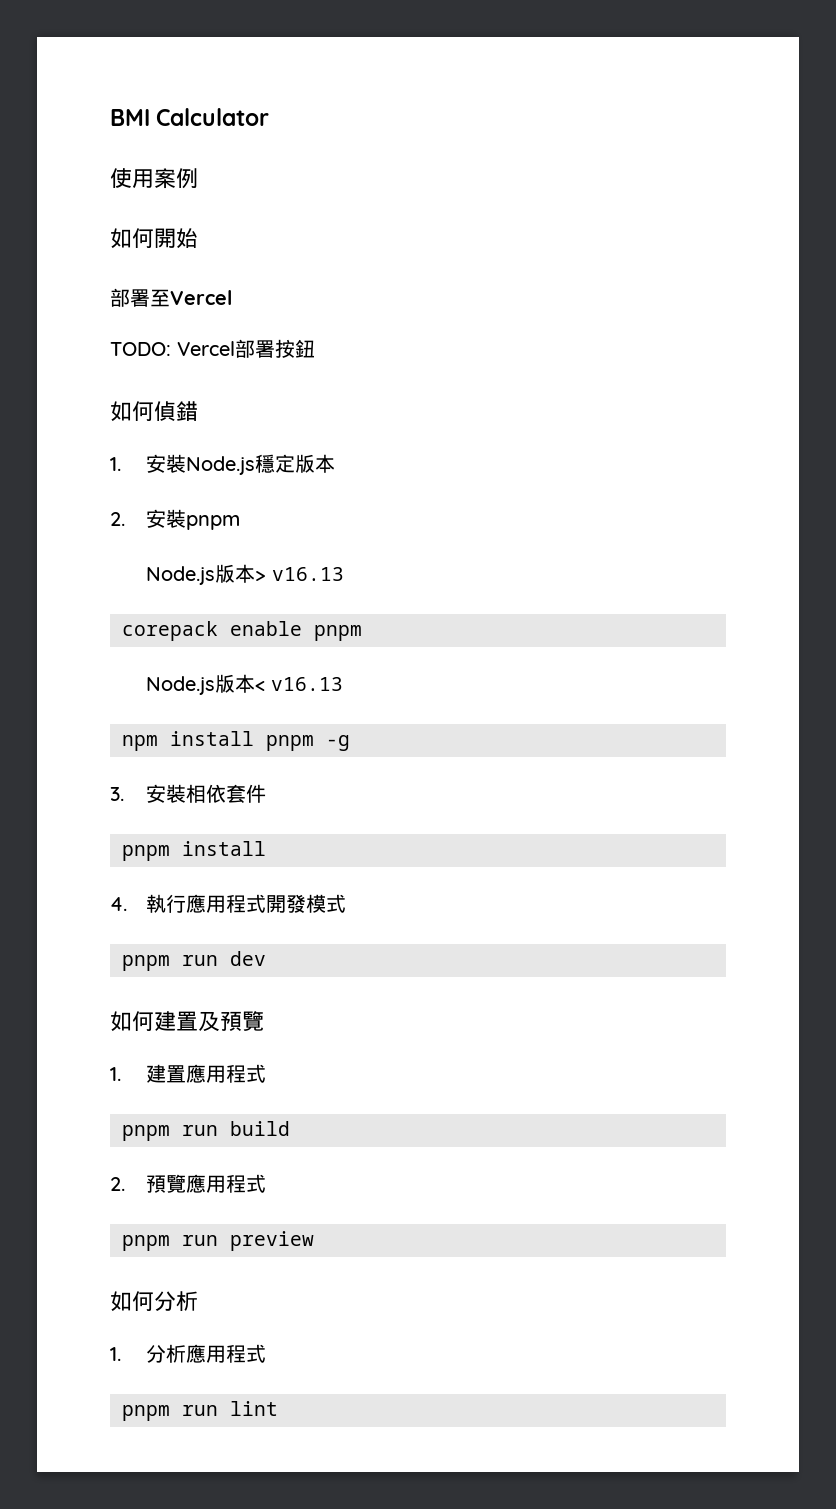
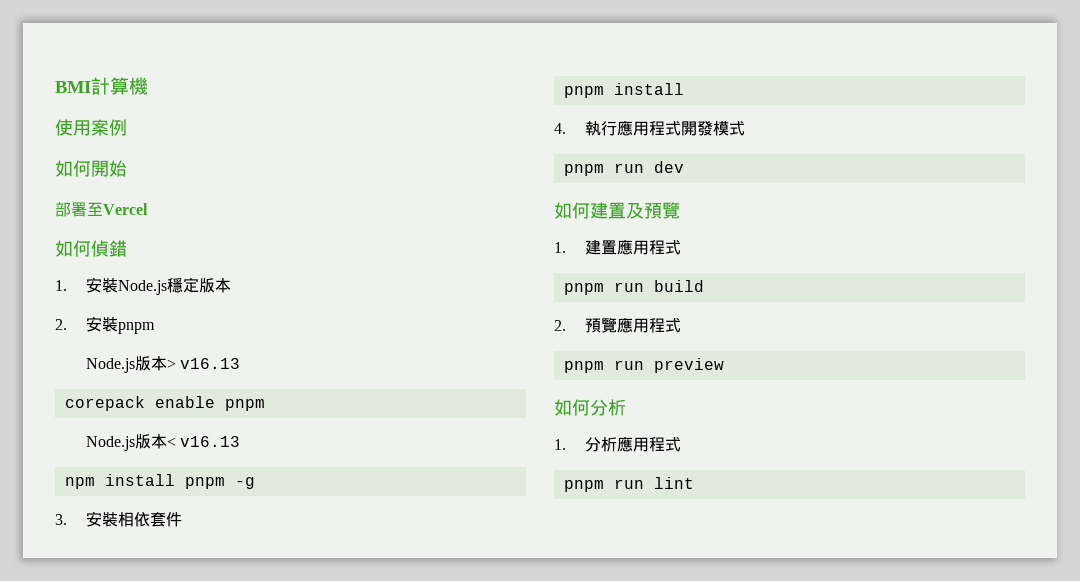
- BMI Calculator
+ BMI計算機
- TODO: Vercel部署按鈕

